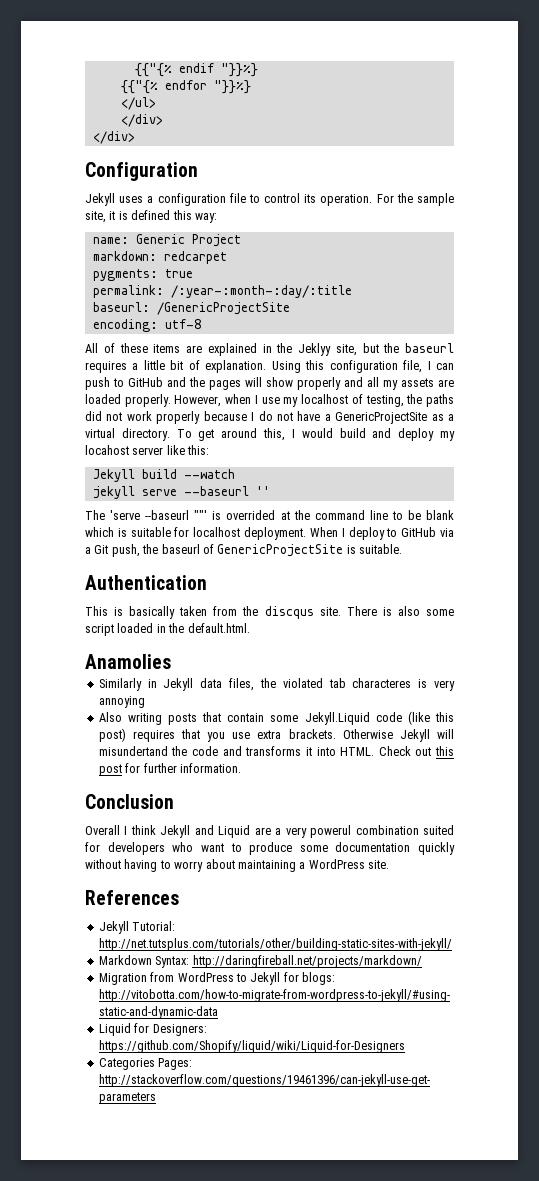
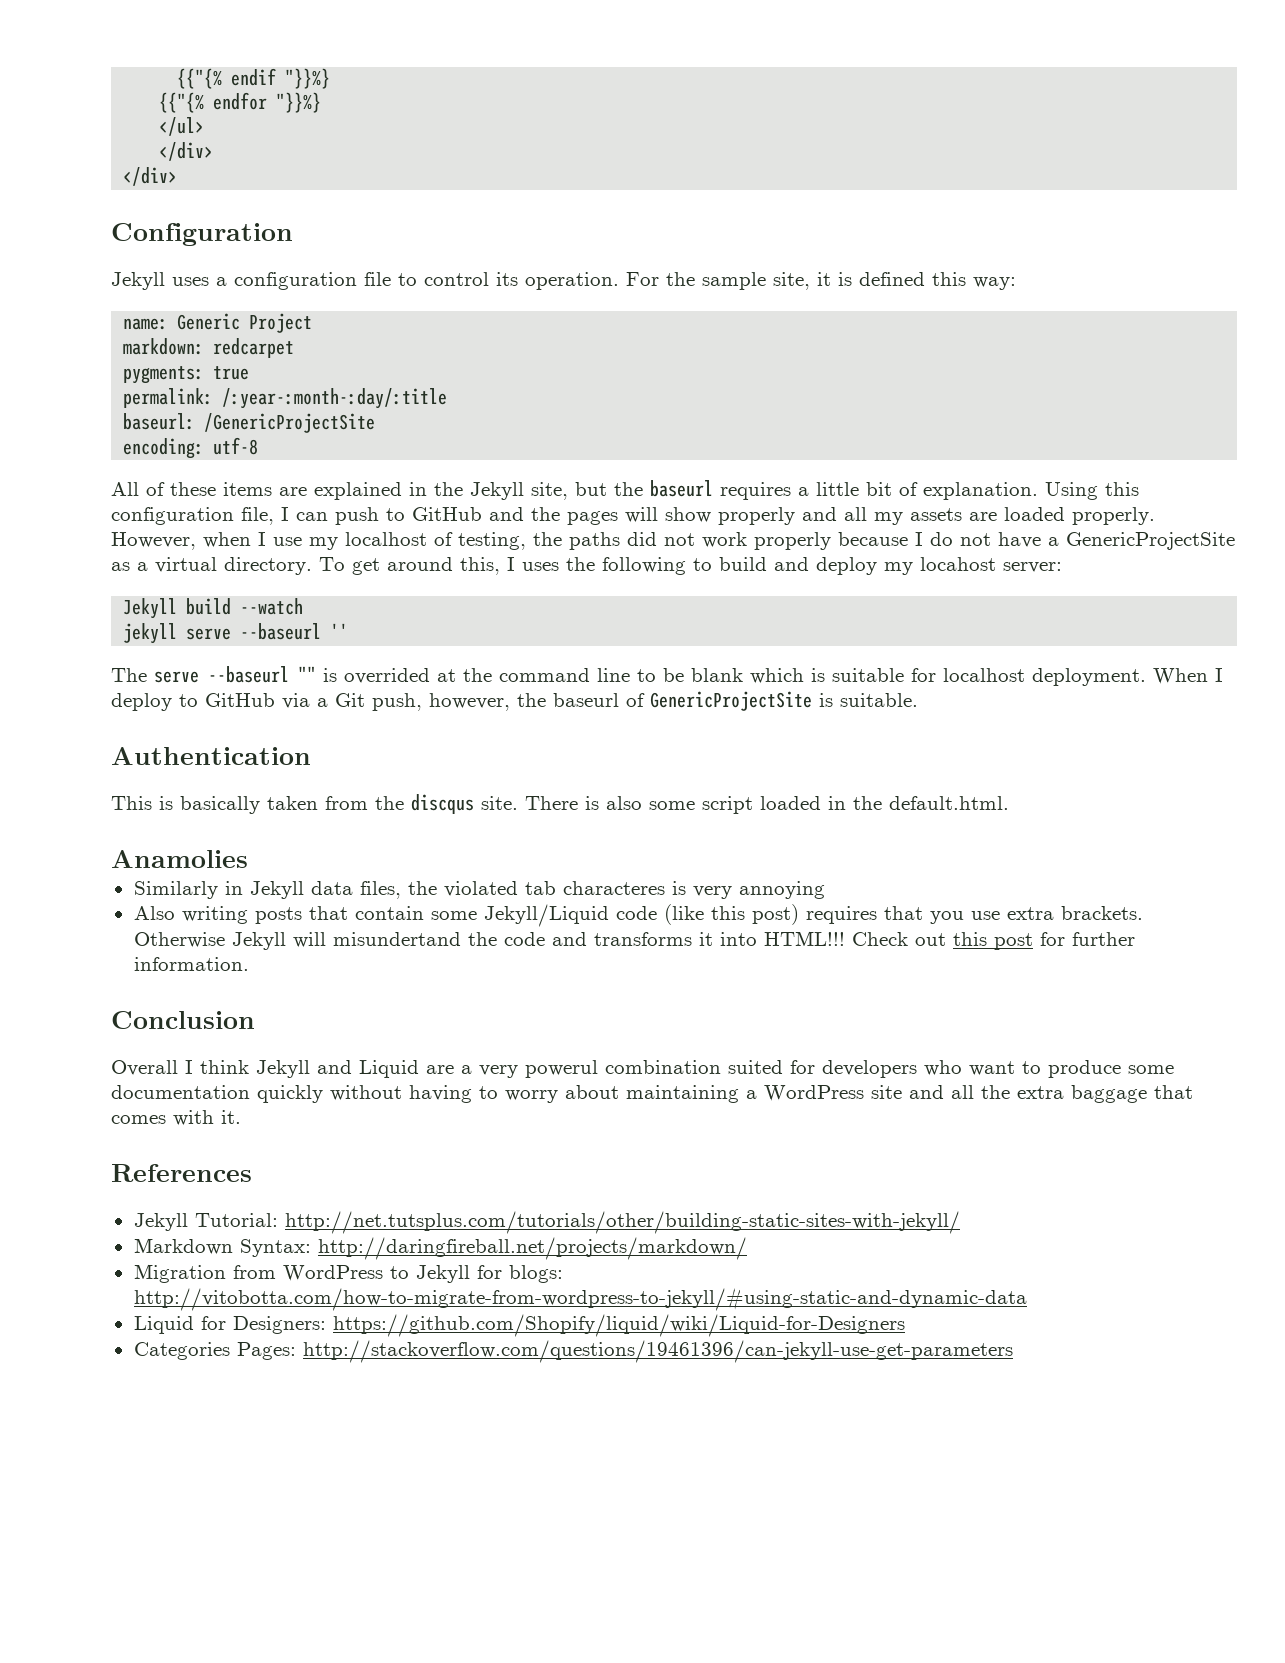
- All of these items are explained in the Jeklyy site, but the baseurl requires a little bit of explanation.
+ All of these items are explained in the Jekyll site, but the baseurl requires a little bit of explanation.
- To get around this, I would build and deploy my locahost server like this:
+ To get around this, I uses the following to build and deploy my locahost server:
- The 'serve --baseurl ""' is overrided at the command line to be blank which is suitable for localhost deployment.
+ The serve --baseurl "" is overrided at the command line to be blank which is suitable for localhost deployment.
- When I deploy to GitHub via a Git push, the baseurl of GenericProjectSite is suitable.
+ When I deploy to GitHub via a Git push, however, the baseurl of GenericProjectSite is suitable.
- Also writing posts that contain some Jekyll.Liquid code (like this post) requires that you use extra brackets.
+ Also writing posts that contain some Jekyll/Liquid code (like this post) requires that you use extra brackets.
- Otherwise Jekyll will misundertand the code and transforms it into HTML.
+ Otherwise Jekyll will misundertand the code and transforms it into HTML!!!
- Overall I think Jekyll and Liquid are a very powerul combination suited for developers who want to produce some documentation quickly without having to worry about maintaining a WordPress site.
+ Overall I think Jekyll and Liquid are a very powerul combination suited for developers who want to produce some documentation quickly without having to worry about maintaining a WordPress site and all the extra baggage that comes with it.

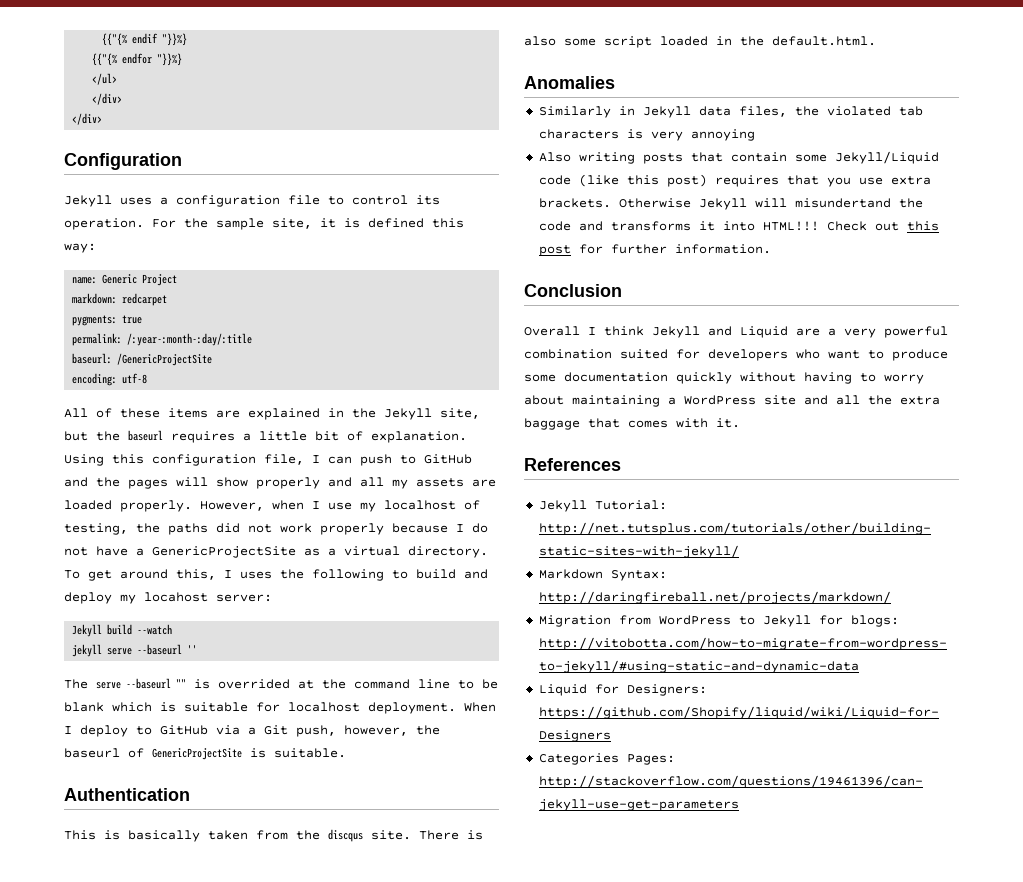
- Anamolies
+ Anomalies
- Similarly in Jekyll data files, the violated tab characteres is very annoying
+ Similarly in Jekyll data files, the violated tab characters is very annoying
- Overall I think Jekyll and Liquid are a very powerul combination suited for developers who want to produce some documentation quickly without having to worry about maintaining a WordPress site and all the extra baggage that comes with it.
+ Overall I think Jekyll and Liquid are a very powerful combination suited for developers who want to produce some documentation quickly without having to worry about maintaining a WordPress site and all the extra baggage that comes with it.

